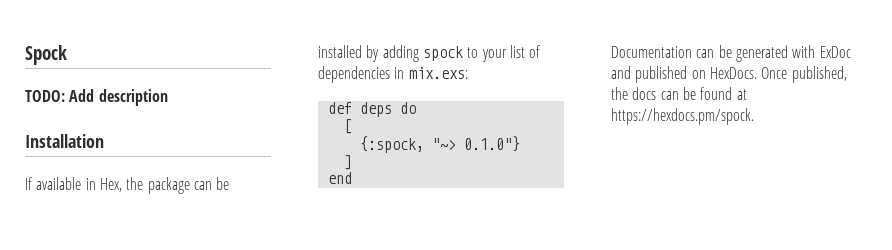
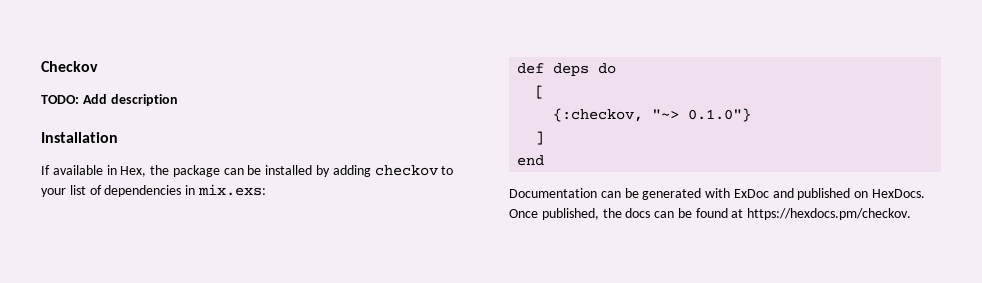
- Spock
+ Checkov
- If available in Hex, the package can be installed by adding spock to your list of dependencies in mix.exs:
+ If available in Hex, the package can be installed by adding checkov to your list of dependencies in mix.exs:
- {:spock, "~> 0.1.0"}
+ {:checkov, "~> 0.1.0"}
- Once published, the docs can be found at https://hexdocs.pm/spock.
+ Once published, the docs can be found at https://hexdocs.pm/checkov.

